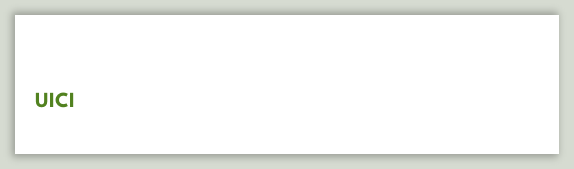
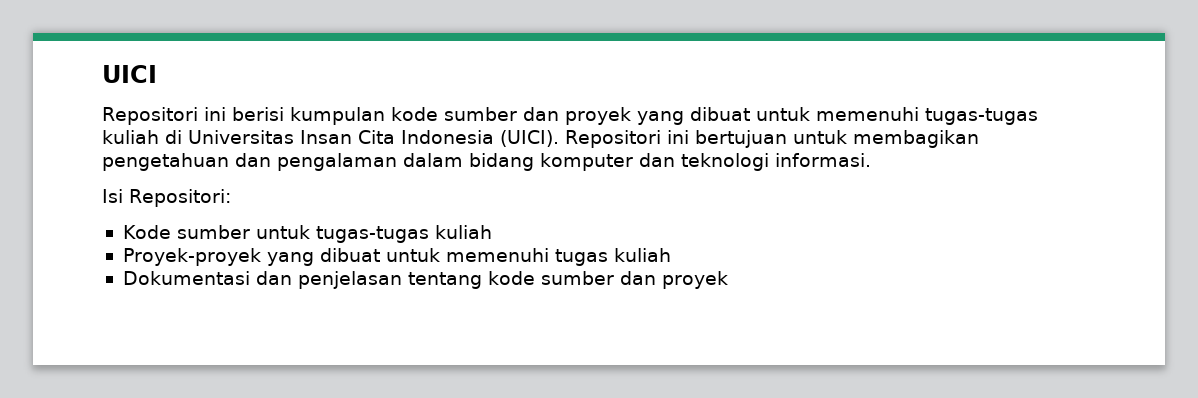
+ Repositori ini berisi kumpulan kode sumber dan proyek yang dibuat untuk memenuhi tugas-tugas kuliah di Universitas Insan Cita Indonesia (UICI). Repositori ini bertujuan untuk membagikan pengetahuan dan pengalaman dalam bidang komputer dan teknologi informasi.
+ Isi Repositori:
+ Kode sumber untuk tugas-tugas kuliah
+ Proyek-proyek yang dibuat untuk memenuhi tugas kuliah
+ Dokumentasi dan penjelasan tentang kode sumber dan proyek

